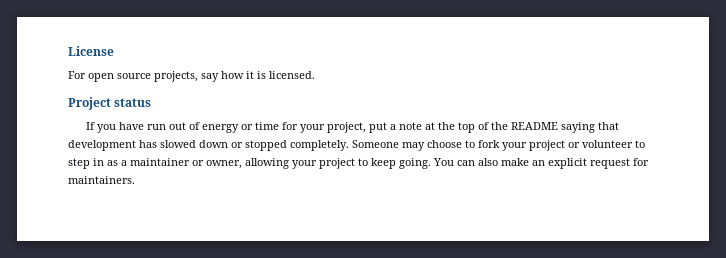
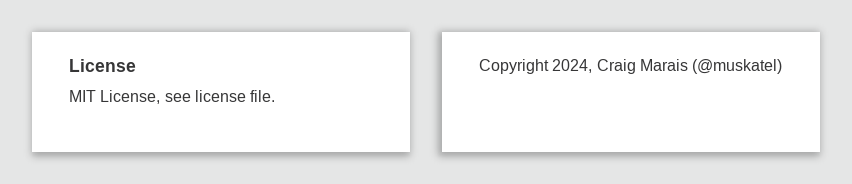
- For open source projects, say how it is licensed.
- Project status
- If you have run out of energy or time for your project, put a note at the top of the README saying that development has slowed down or stopped completely. Someone may choose to fork your project or volunteer to step in as a maintainer or owner, allowing your project to keep going. You can also make an explicit request for maintainers.
+ MIT License, see license file.
+ Copyright 2024, Craig Marais (@muskatel)

